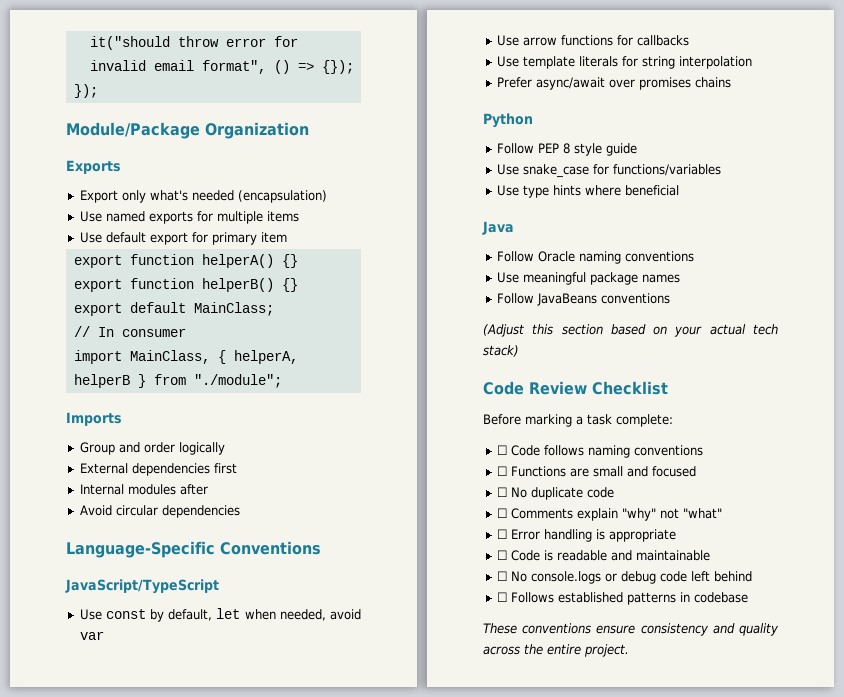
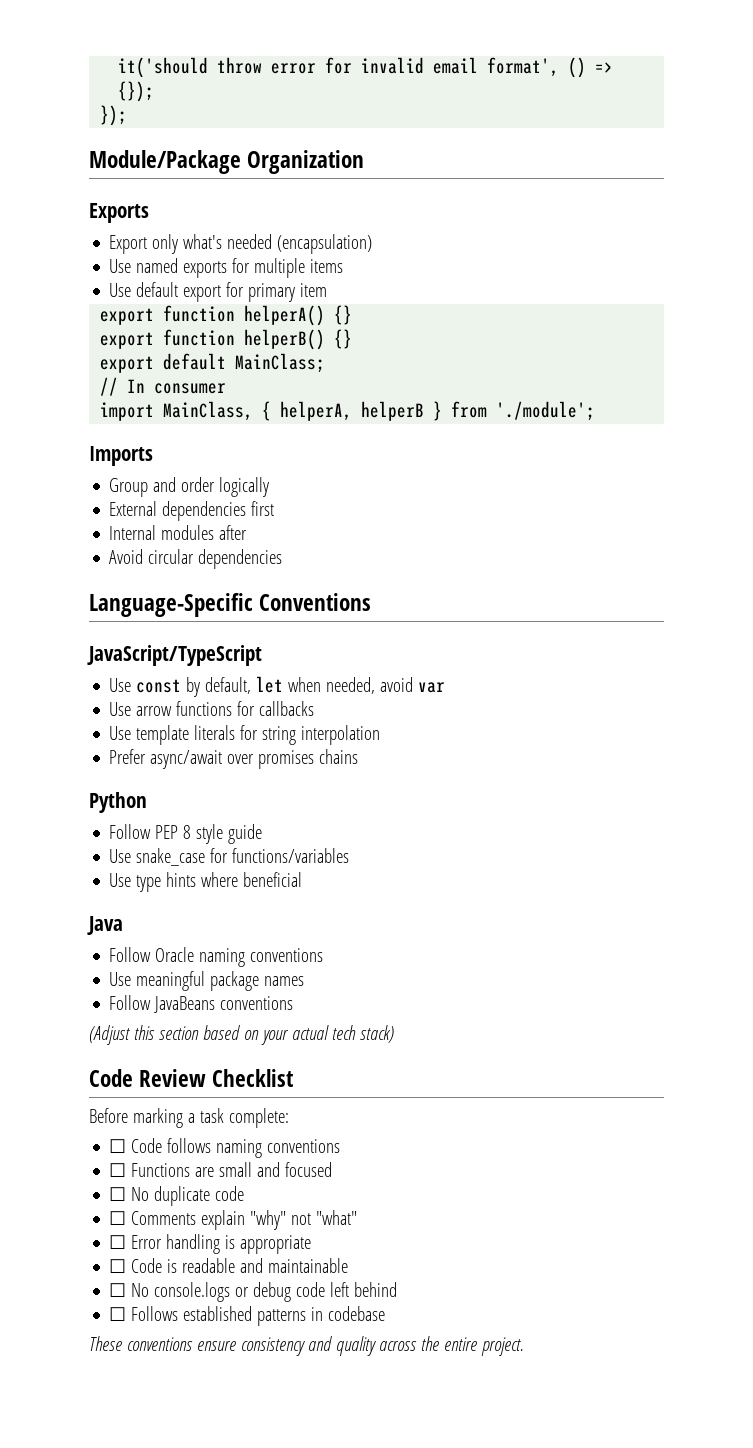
- it("should throw error for invalid email format", () => {});
+ it('should throw error for invalid email format', () => {});
- import MainClass, { helperA, helperB } from "./module";
+ import MainClass, { helperA, helperB } from './module';

